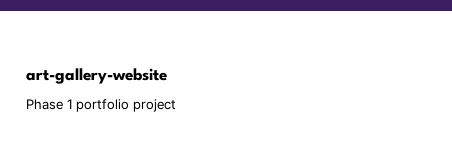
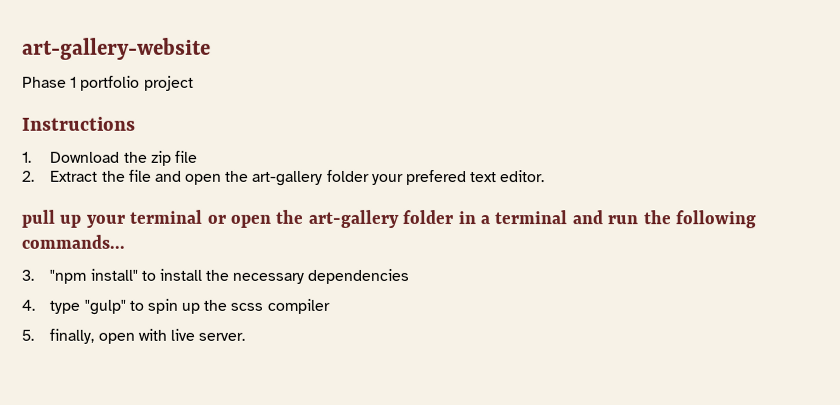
+ Instructions
+ 1. Download the zip file
+ 2. Extract the file and open the art-gallery folder your prefered text editor.
+ pull up your terminal or open the art-gallery folder in a terminal and run the following commands...
+ 3. "npm install" to install the necessary dependencies
+ 4. type "gulp" to spin up the scss compiler
+ 5. finally, open with live server.

